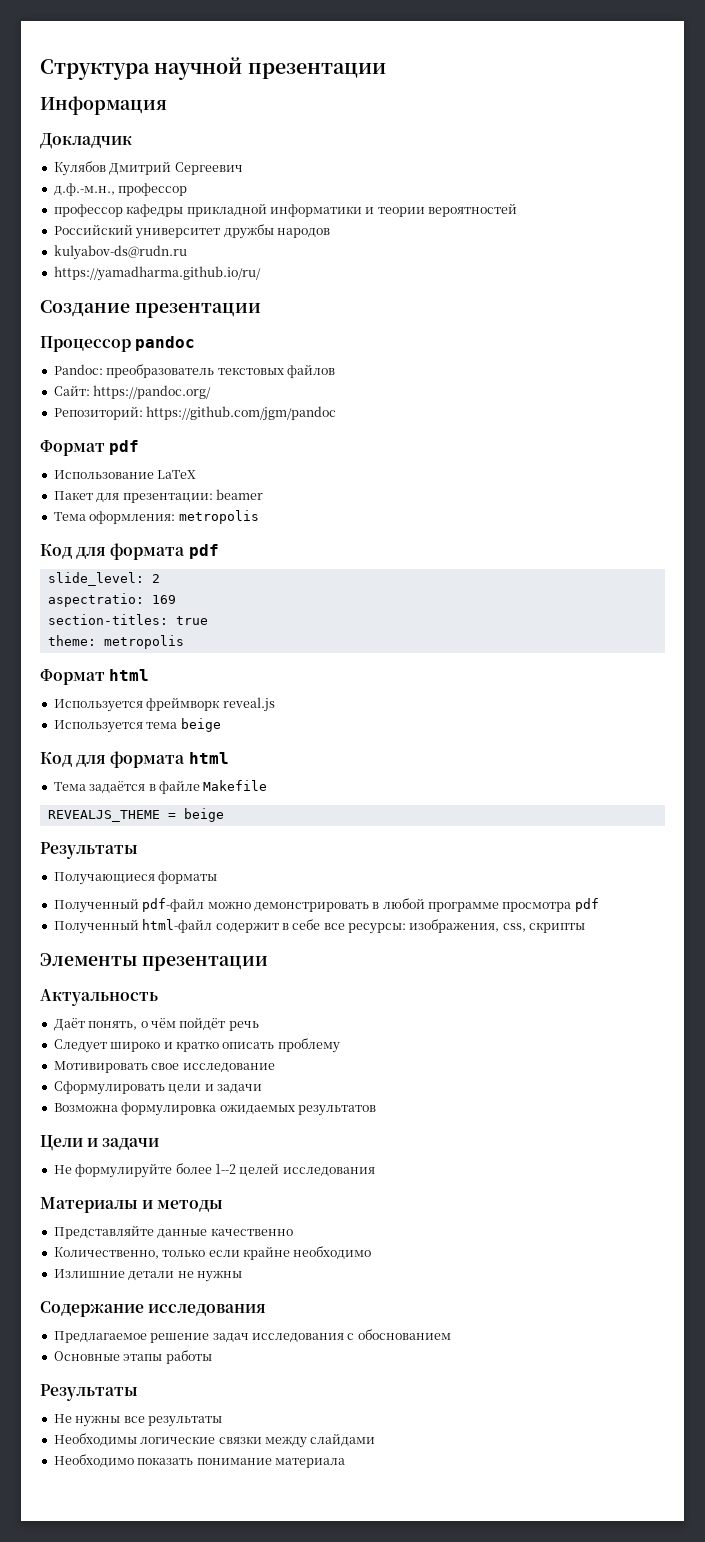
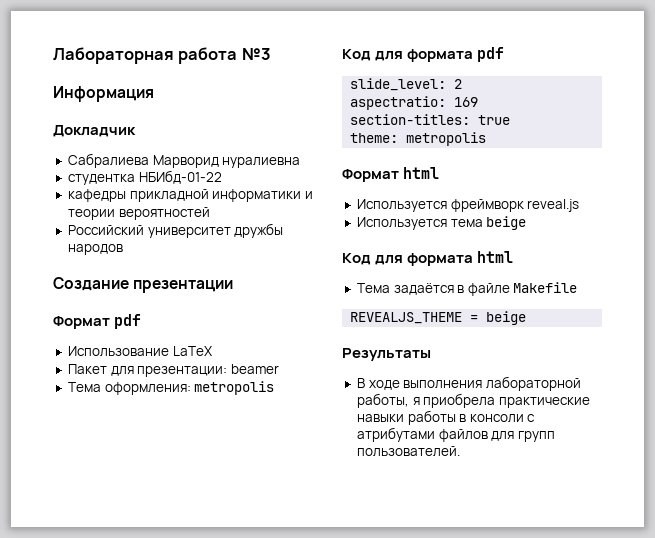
- Структура научной презентации
+ Лабораторная работа №3
- Кулябов Дмитрий Сергеевич
- д.ф.-м.н., профессор
- профессор кафедры прикладной информатики и теории вероятностей
+ Сабралиева Марворид нуралиевна
+ студентка НБИбд-01-22
+ кафедры прикладной информатики и теории вероятностей
- kulyabov-ds@rudn.ru
- https://yamadharma.github.io/ru/
- Процессор pandoc
- Pandoc: преобразователь текстовых файлов
- Сайт: https://pandoc.org/
- Репозиторий: https://github.com/jgm/pandoc
- Получающиеся форматы
- Полученный pdf-файл можно демонстрировать в любой программе просмотра pdf
- Полученный html-файл содержит в себе все ресурсы: изображения, css, скрипты
- Элементы презентации
- Актуальность
- Даёт понять, о чём пойдёт речь
- Следует широко и кратко описать проблему
- Мотивировать свое исследование
- Сформулировать цели и задачи
- Возможна формулировка ожидаемых результатов
- Цели и задачи
- Не формулируйте более 1--2 целей исследования
- Материалы и методы
- Представляйте данные качественно
- Количественно, только если крайне необходимо
- Излишние детали не нужны
- Содержание исследования
- Предлагаемое решение задач исследования с обоснованием
- Основные этапы работы
- Результаты
- Не нужны все результаты
- Необходимы логические связки между слайдами
- Необходимо показать понимание материала
+ В ходе выполнения лабораторной работы, я приобрела практические навыки работы в консоли с атрибутами файлов для групп пользователей.

